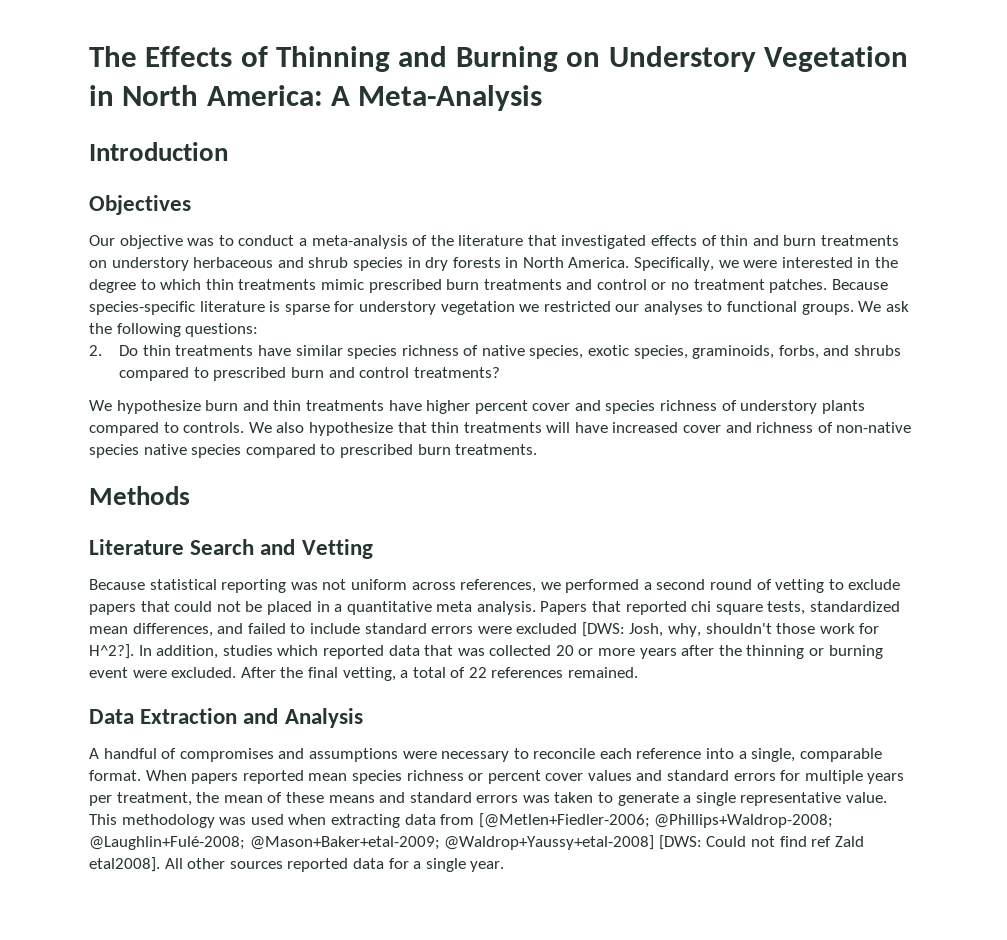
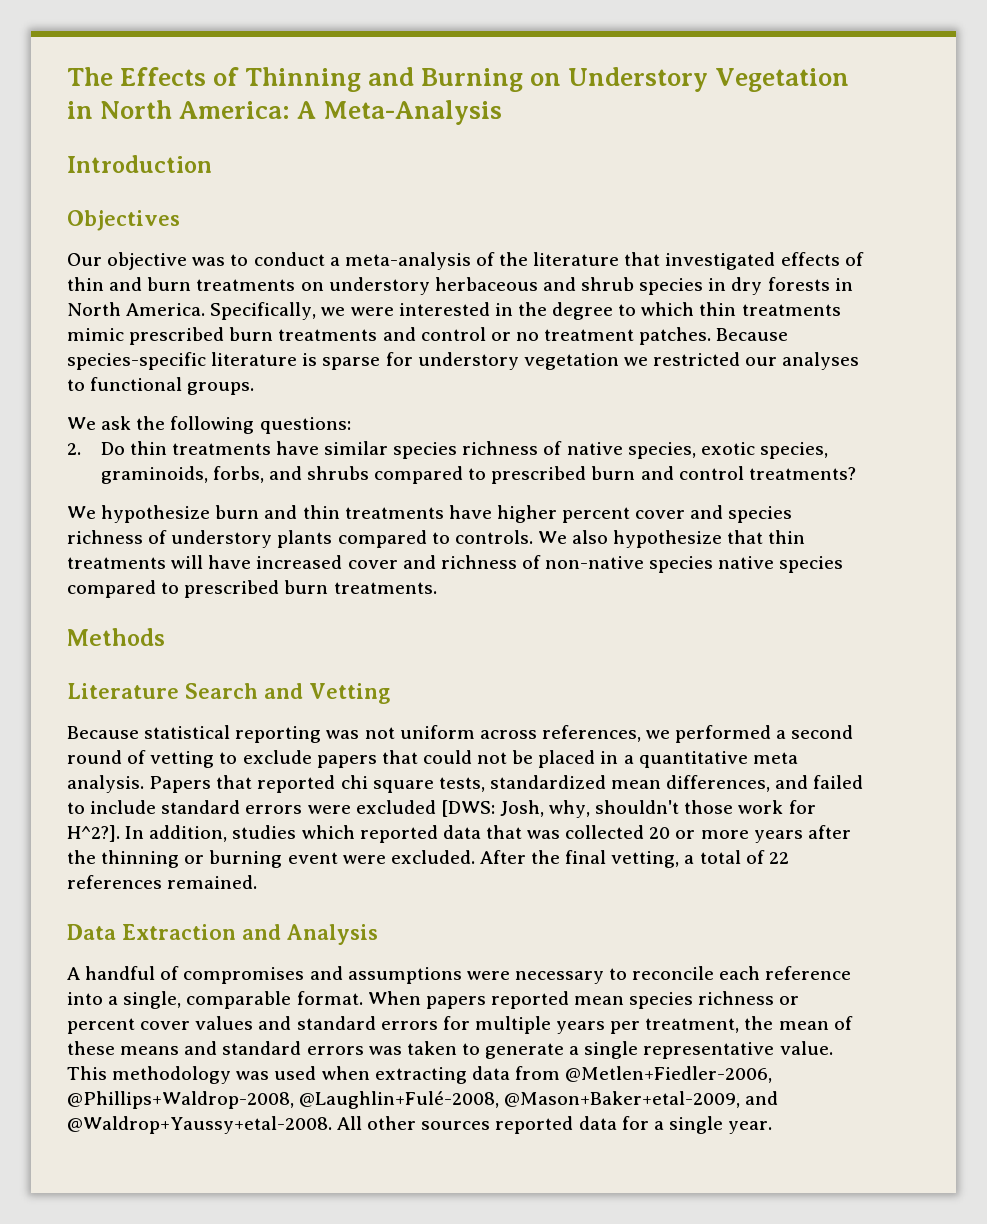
- Because species-specific literature is sparse for understory vegetation we restricted our analyses to functional groups. We ask the following questions:
+ Because species-specific literature is sparse for understory vegetation we restricted our analyses to functional groups.
+ We ask the following questions:
- This methodology was used when extracting data from [@Metlen+Fiedler-2006; @Phillips+Waldrop-2008; @Laughlin+Fulé-2008; @Mason+Baker+etal-2009; @Waldrop+Yaussy+etal-2008] [DWS: Could not find ref Zald etal2008].
+ This methodology was used when extracting data from @Metlen+Fiedler-2006, @Phillips+Waldrop-2008, @Laughlin+Fulé-2008, @Mason+Baker+etal-2009, and @Waldrop+Yaussy+etal-2008.

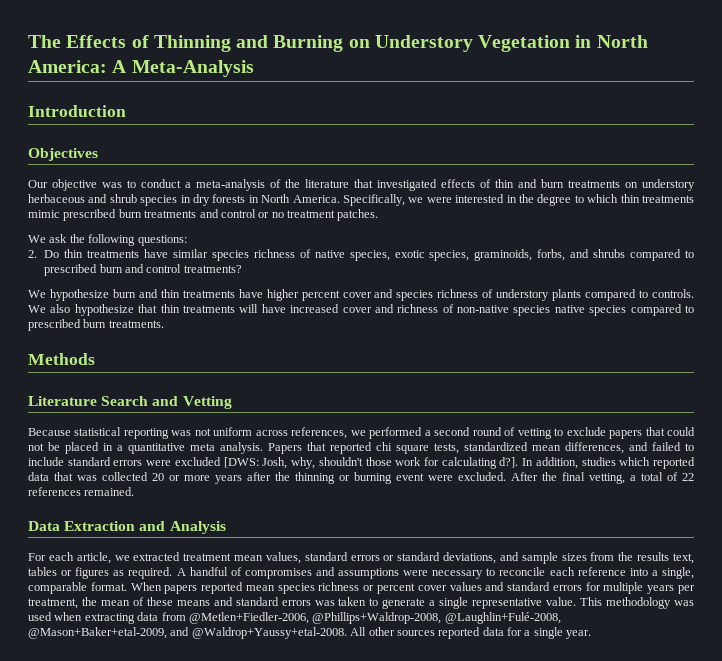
- Because species-specific literature is sparse for understory vegetation we restricted our analyses to functional groups.
- Papers that reported chi square tests, standardized mean differences, and failed to include standard errors were excluded [DWS: Josh, why, shouldn't those work for H^2?].
+ Papers that reported chi square tests, standardized mean differences, and failed to include standard errors were excluded [DWS: Josh, why, shouldn't those work for calculating d?].
+ For each article, we extracted treatment mean values, standard errors or standard deviations, and sample sizes from the results text, tables or figures as required.

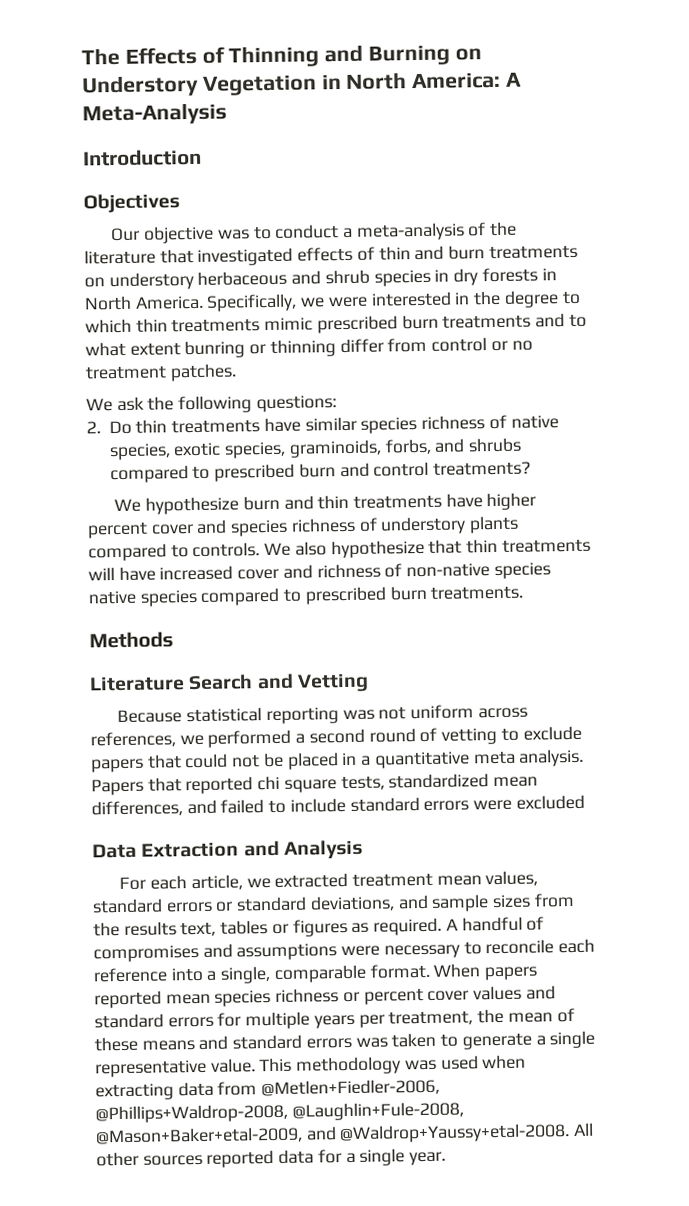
- Specifically, we were interested in the degree to which thin treatments mimic prescribed burn treatments and control or no treatment patches.
+ Specifically, we were interested in the degree to which thin treatments mimic prescribed burn treatments and to what extent bunring or thinning differ from control or no treatment patches.
- Papers that reported chi square tests, standardized mean differences, and failed to include standard errors were excluded [DWS: Josh, why, shouldn't those work for calculating d?]. In addition, studies which reported data that was collected 20 or more years after the thinning or burning event were excluded. After the final vetting, a total of 22 references remained.
+ Papers that reported chi square tests, standardized mean differences, and failed to include standard errors were excluded
- This methodology was used when extracting data from @Metlen+Fiedler-2006, @Phillips+Waldrop-2008, @Laughlin+Fulé-2008, @Mason+Baker+etal-2009, and @Waldrop+Yaussy+etal-2008.
+ This methodology was used when extracting data from @Metlen+Fiedler-2006, @Phillips+Waldrop-2008, @Laughlin+Fule-2008, @Mason+Baker+etal-2009, and @Waldrop+Yaussy+etal-2008.

